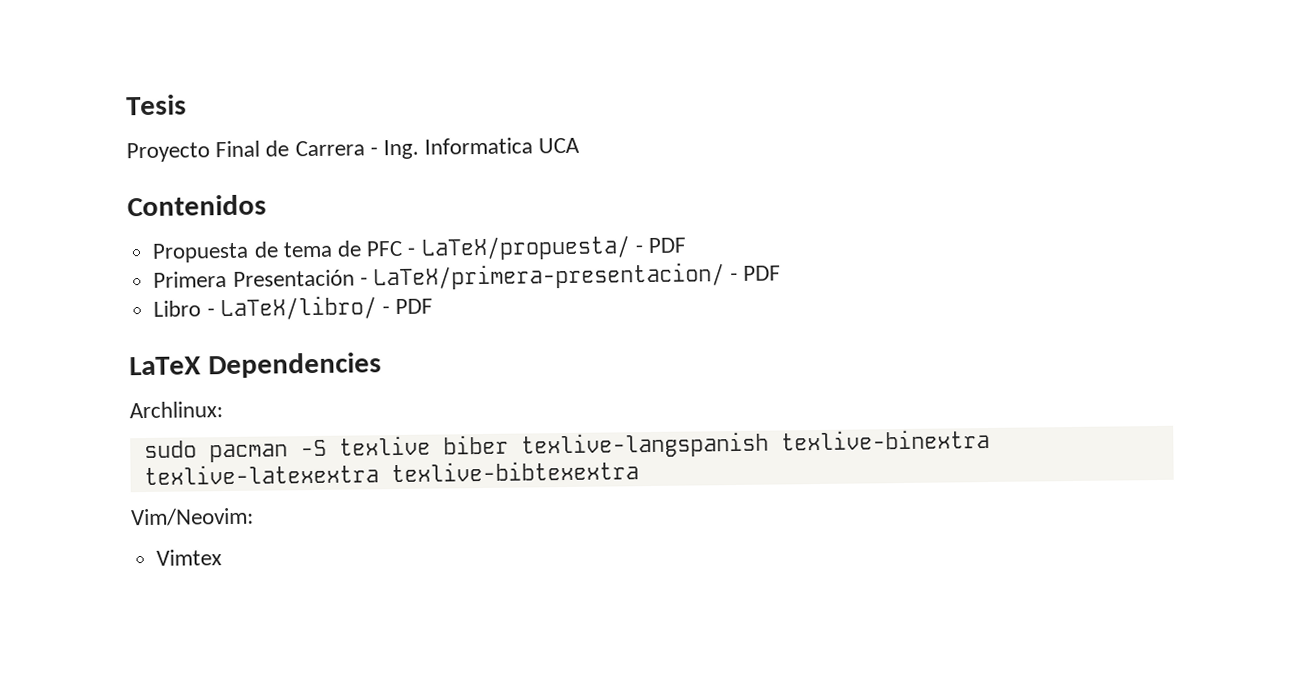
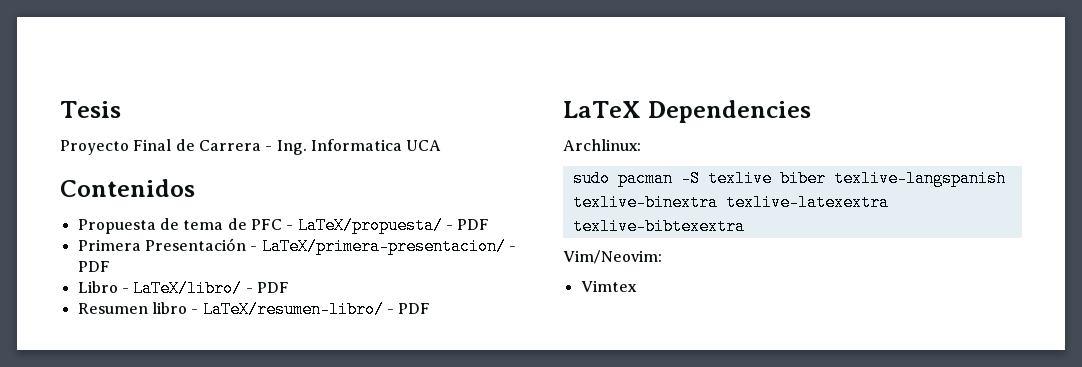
+ Resumen libro - LaTeX/resumen-libro/ - PDF

